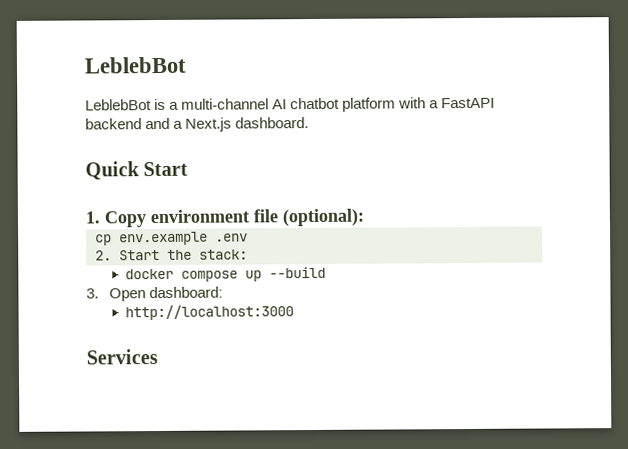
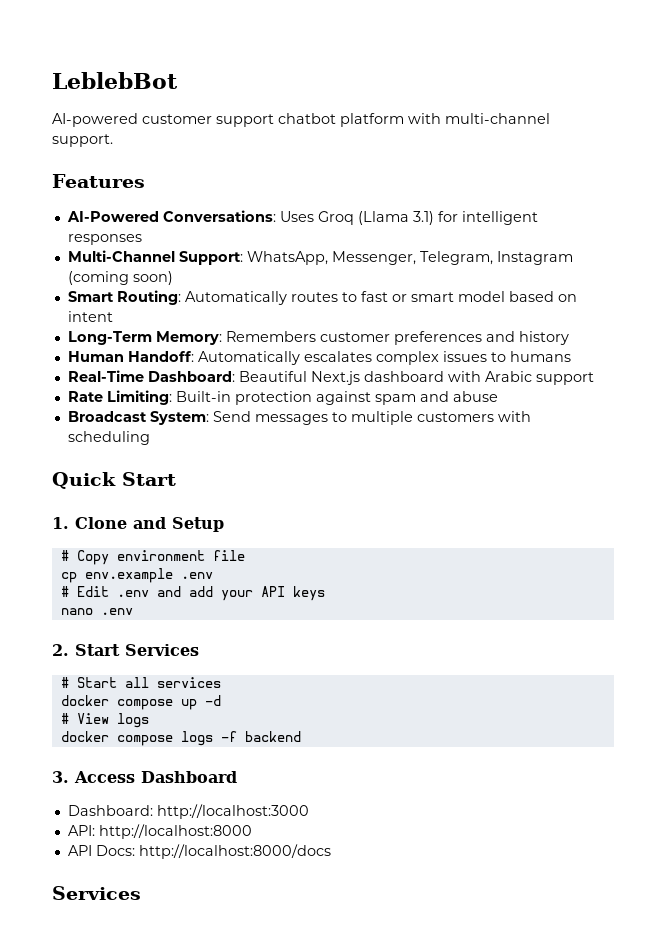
- LeblebBot is a multi-channel AI chatbot platform with a FastAPI backend and a Next.js dashboard.
+ AI-powered customer support chatbot platform with multi-channel support.
+ Features
+ AI-Powered Conversations: Uses Groq (Llama 3.1) for intelligent responses
+ Multi-Channel Support: WhatsApp, Messenger, Telegram, Instagram (coming soon)
+ Smart Routing: Automatically routes to fast or smart model based on intent
+ Long-Term Memory: Remembers customer preferences and history
+ Human Handoff: Automatically escalates complex issues to humans
+ Real-Time Dashboard: Beautiful Next.js dashboard with Arabic support
+ Rate Limiting: Built-in protection against spam and abuse
+ Broadcast System: Send messages to multiple customers with scheduling
- 1. Copy environment file (optional):
+ 1. Clone and Setup
+ # Copy environment file
- 2. Start the stack:
- docker compose up --build
- 3. Open dashboard:
- http://localhost:3000
+ # Edit .env and add your API keys
+ nano .env
+ 2. Start Services
+ # Start all services
+ docker compose up -d
+ # View logs
+ docker compose logs -f backend
+ 3. Access Dashboard
+ Dashboard: http://localhost:3000
+ API: http://localhost:8000
+ API Docs: http://localhost:8000/docs

